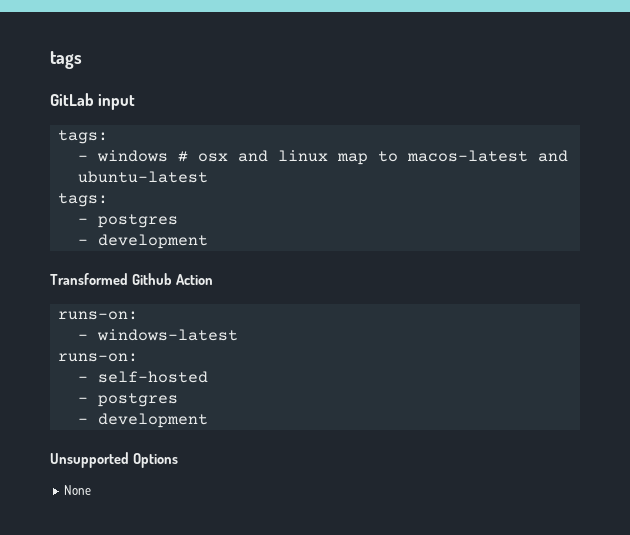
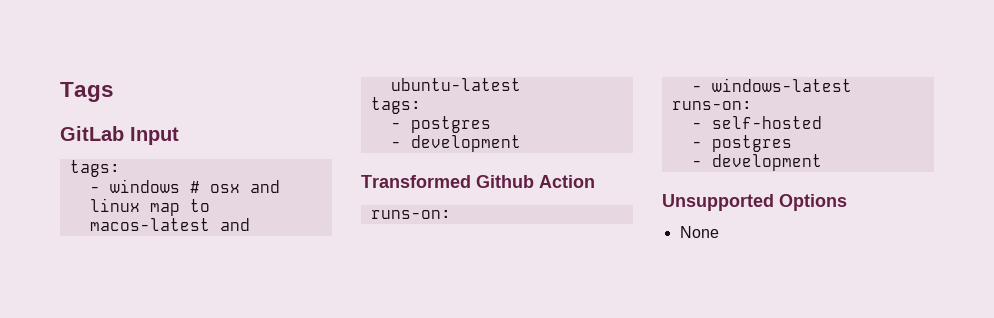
- tags
+ Tags
- GitLab input
+ GitLab Input

